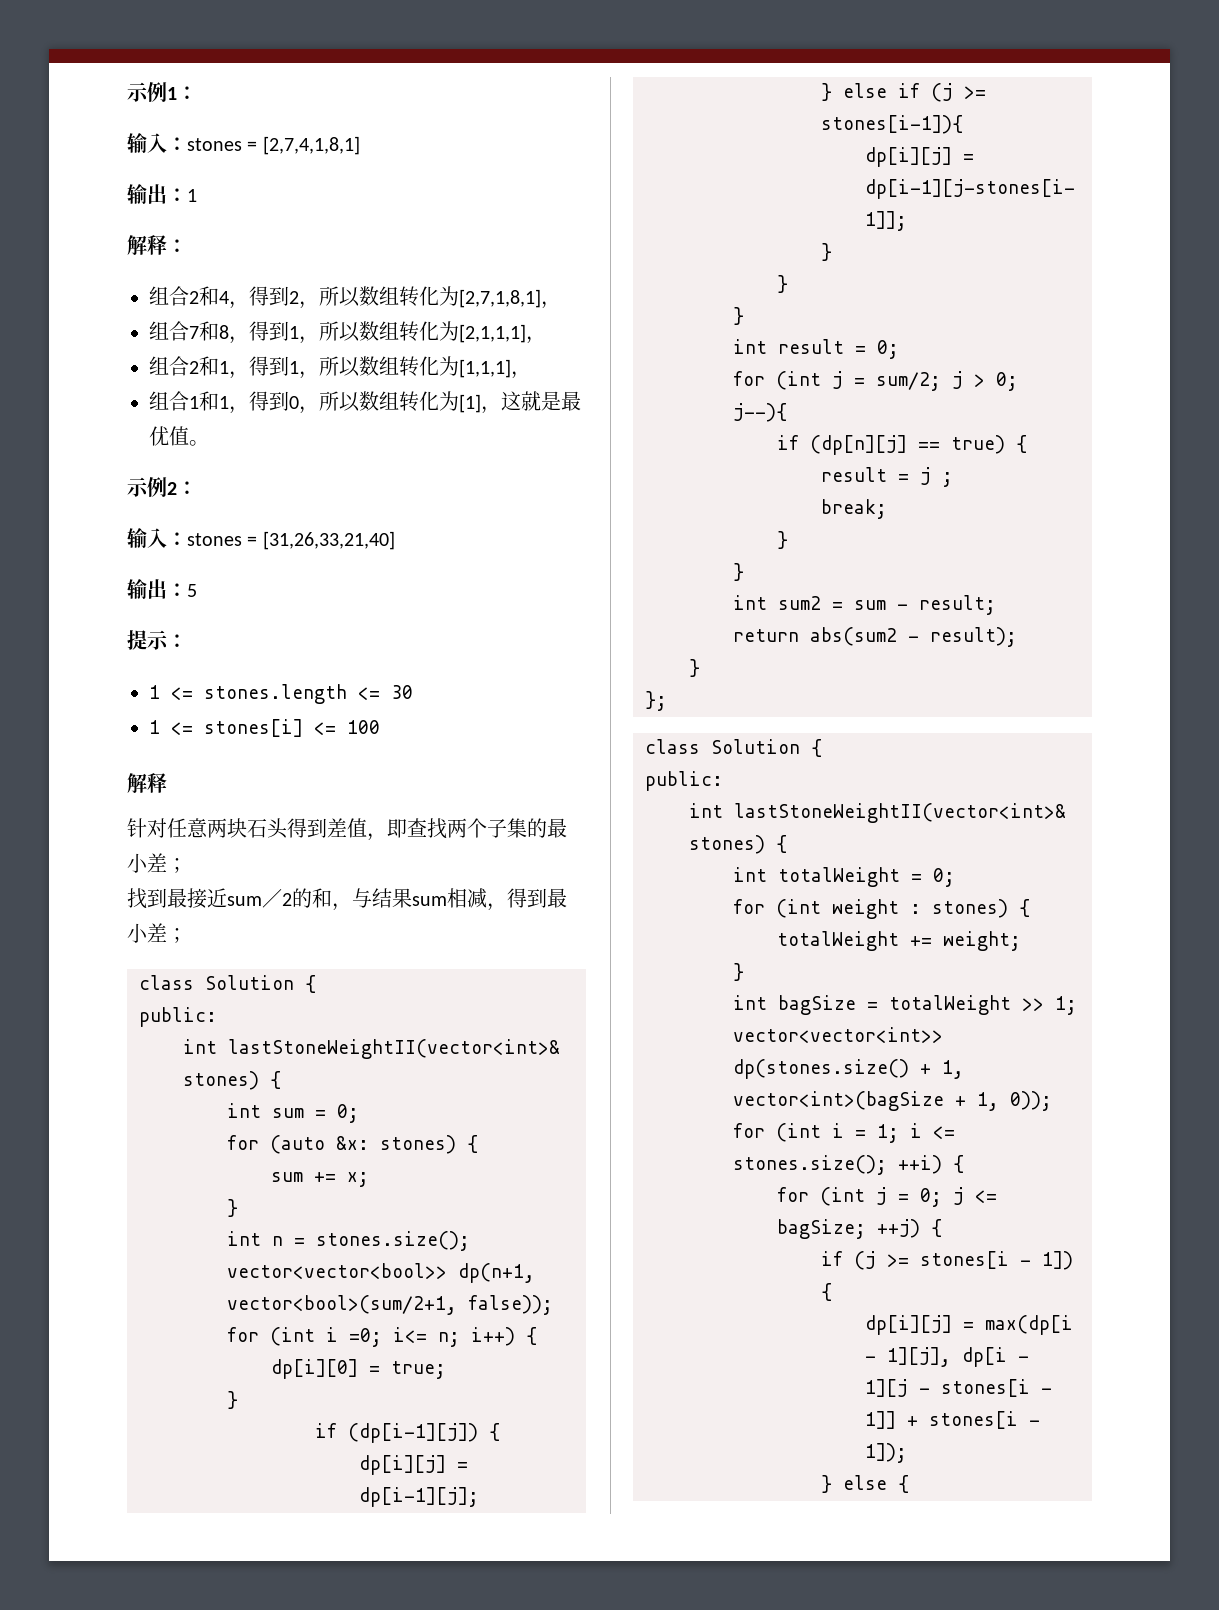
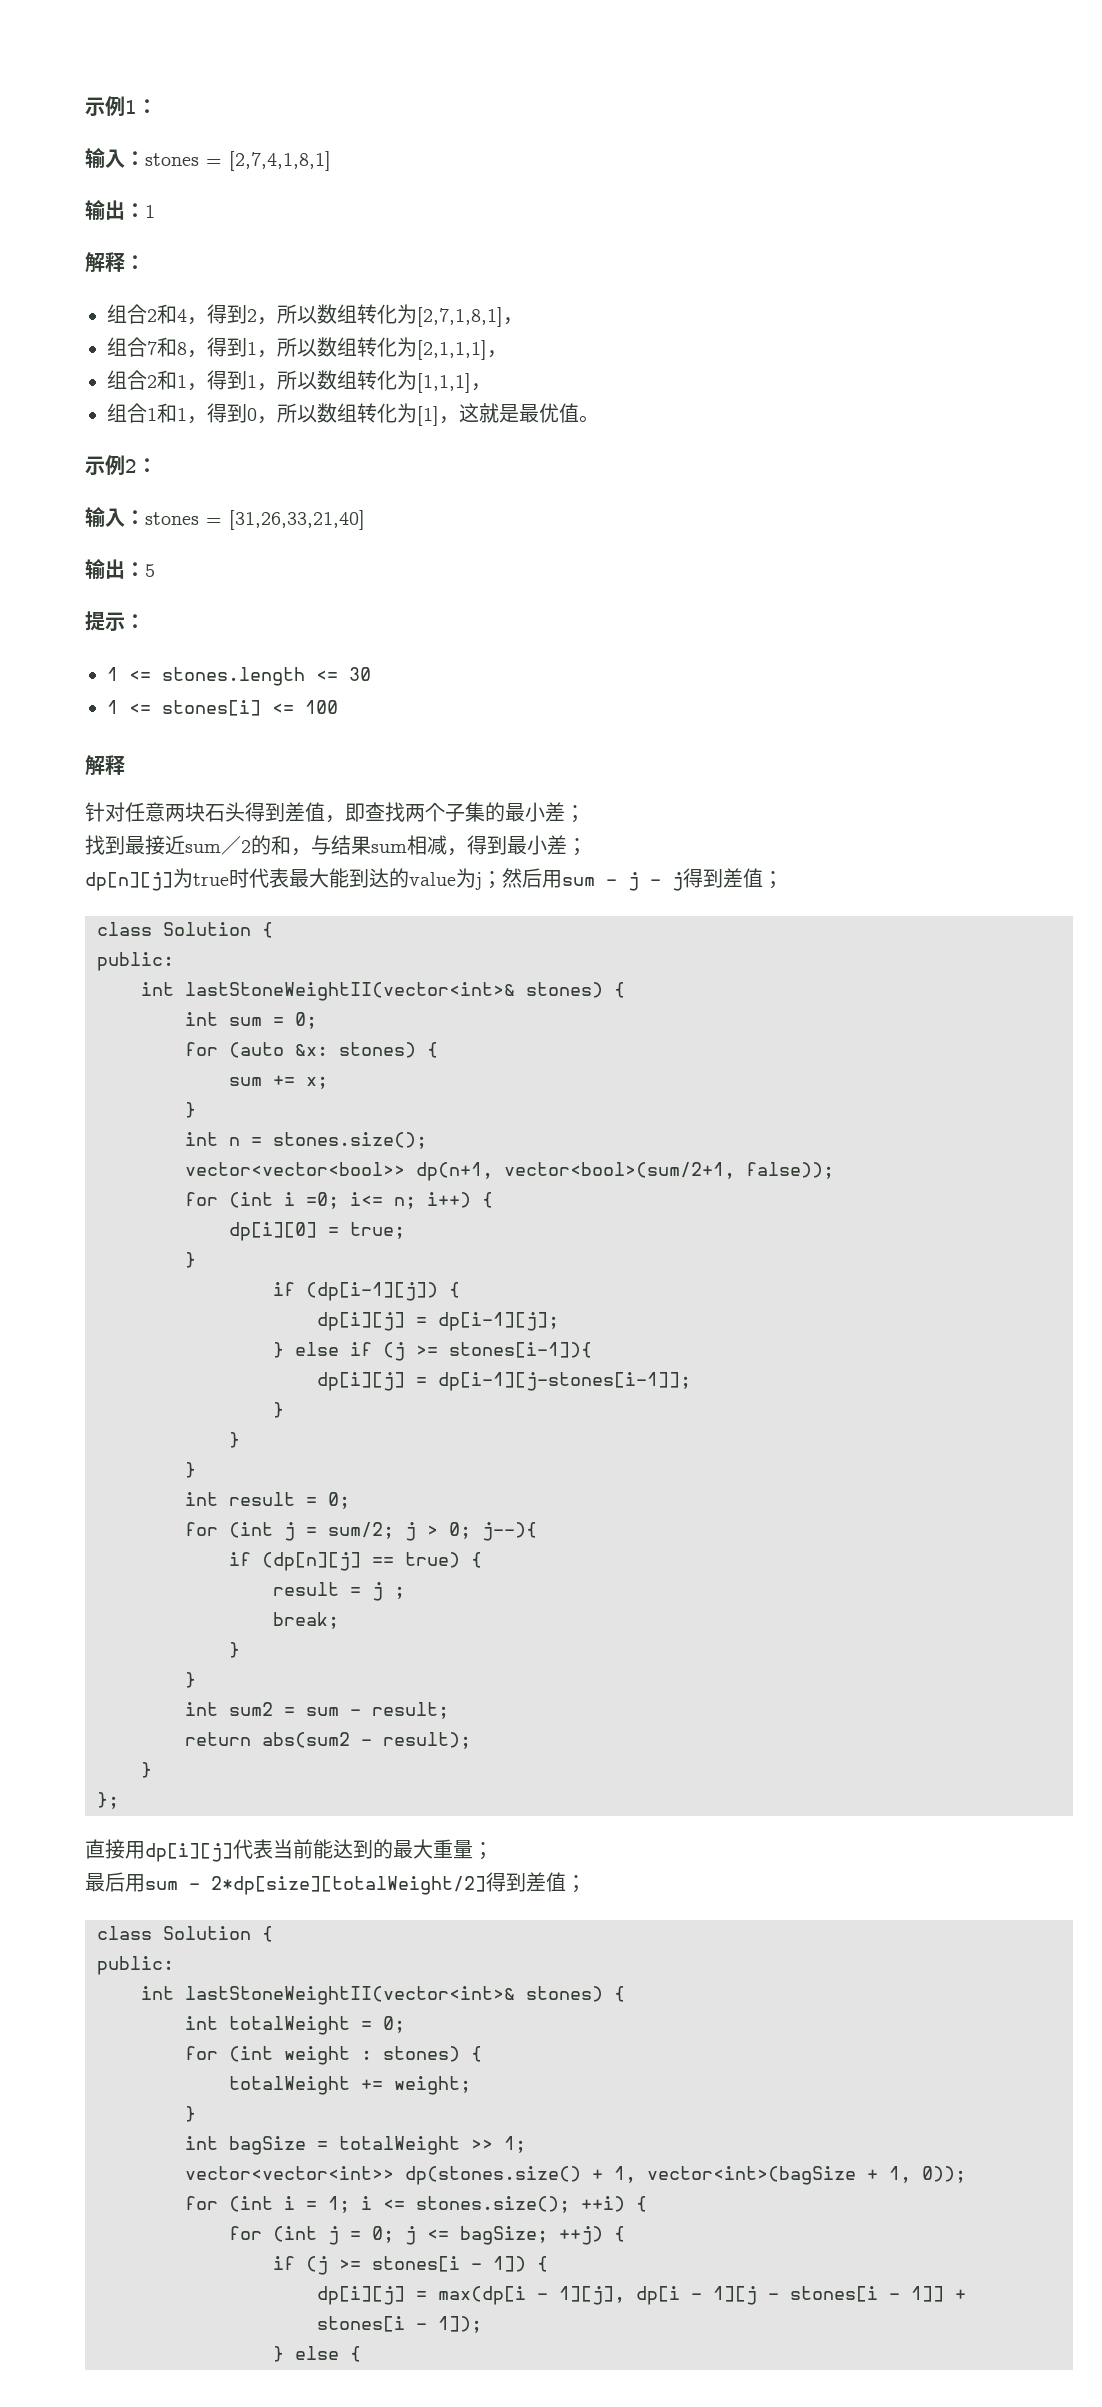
+ dp[n][j]为true时代表最大能到达的value为j；然后用sum - j - j得到差值；
+ 直接用dp[i][j]代表当前能达到的最大重量；
+ 最后用sum - 2*dp[size][totalWeight/2]得到差值；

